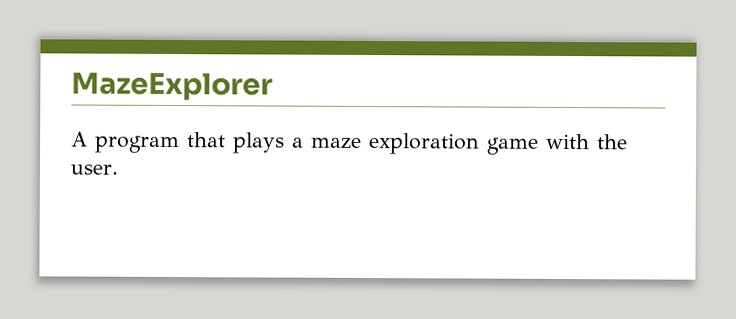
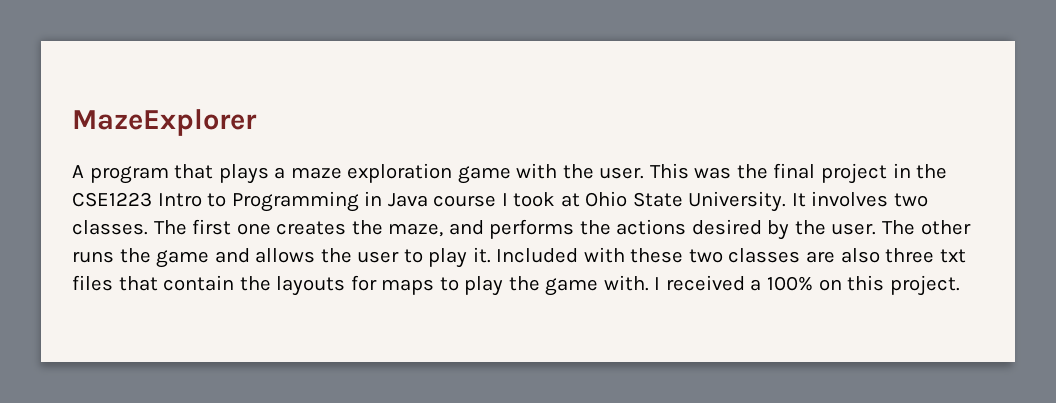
+ This was the final project in the CSE1223 Intro to Programming in Java course I took at Ohio State University. It involves two classes. The first one creates the maze, and performs the actions desired by the user. The other runs the game and allows the user to play it. Included with these two classes are also three txt files that contain the layouts for maps to play the game with. I received a 100% on this project.

